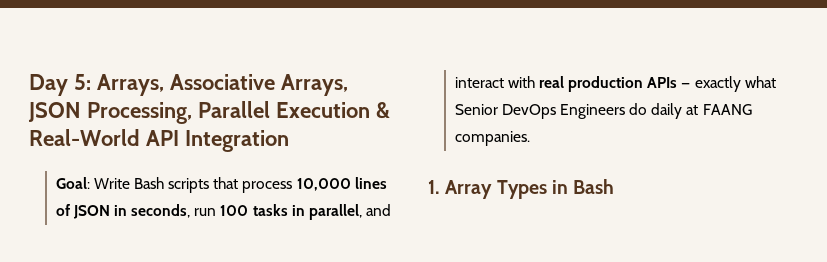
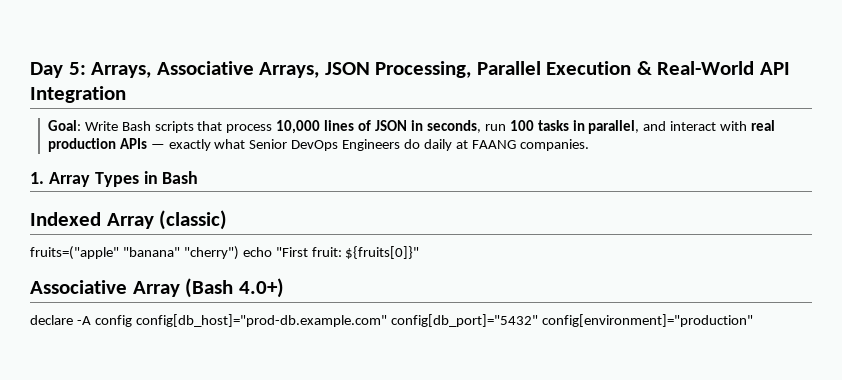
+ Indexed Array (classic)
+ fruits=("apple" "banana" "cherry") echo "First fruit: ${fruits[0]}"
+ Associative Array (Bash 4.0+)
+ declare -A config config[db_host]="prod-db.example.com" config[db_port]="5432" config[environment]="production"

